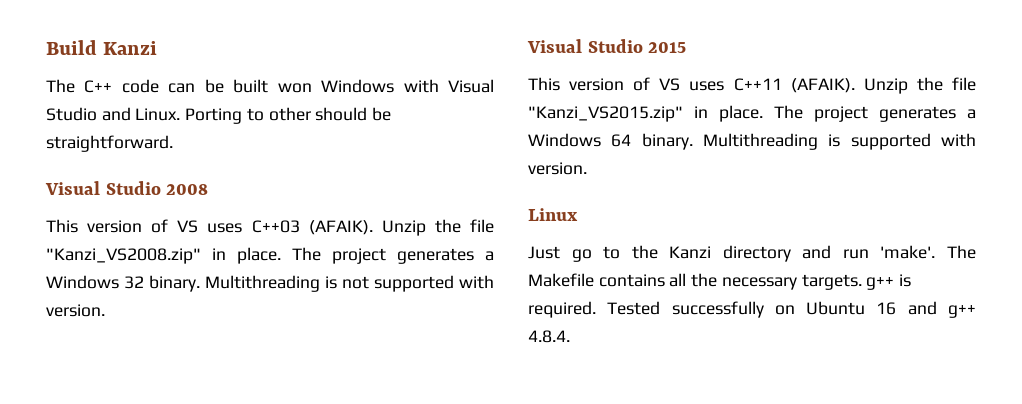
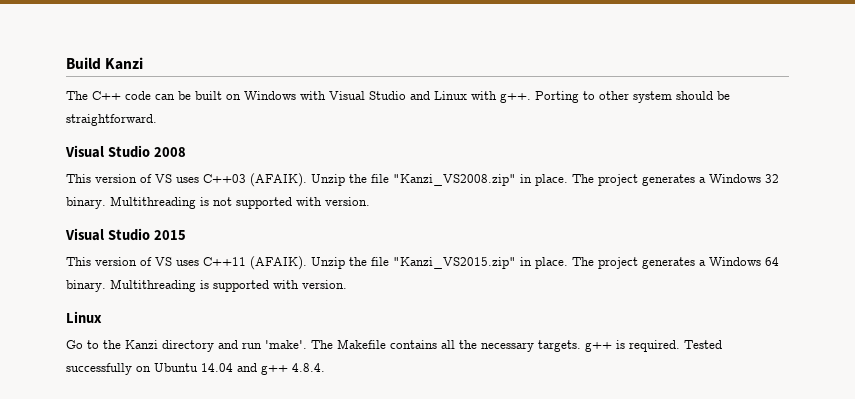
- The C++ code can be built won Windows with Visual Studio and Linux.
+ The C++ code can be built on Windows with Visual Studio and Linux with g++.
- Porting to other should be straightforward.
+ Porting to other system should be straightforward.
- Just go to the Kanzi directory and run 'make'.
+ Go to the Kanzi directory and run 'make'.
- Tested successfully on Ubuntu 16 and g++ 4.8.4.
+ Tested successfully on Ubuntu 14.04 and g++ 4.8.4.

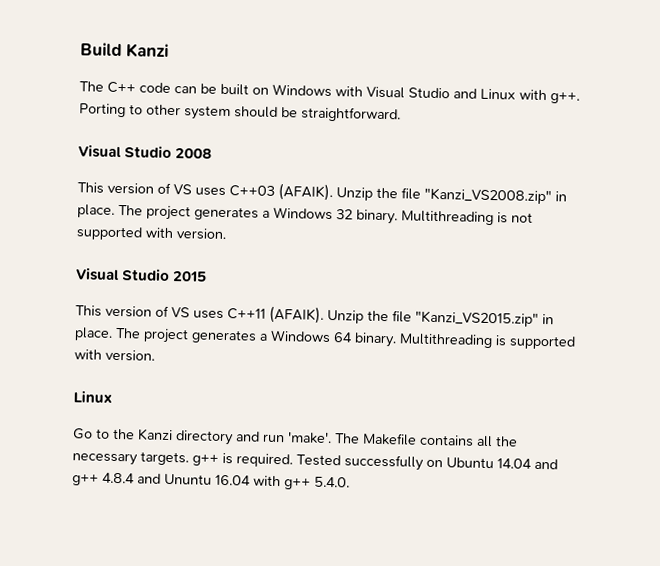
- Tested successfully on Ubuntu 14.04 and g++ 4.8.4.
+ Tested successfully on Ubuntu 14.04 and g++ 4.8.4 and Ununtu 16.04 with g++ 5.4.0.

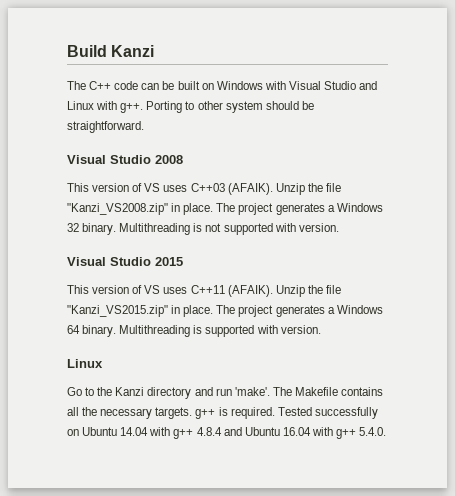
- Tested successfully on Ubuntu 14.04 and g++ 4.8.4 and Ununtu 16.04 with g++ 5.4.0.
+ Tested successfully on Ubuntu 14.04 with g++ 4.8.4 and Ubuntu 16.04 with g++ 5.4.0.

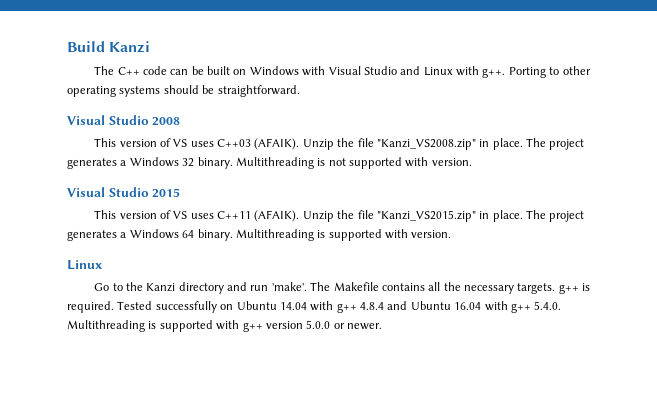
- Porting to other system should be straightforward.
+ Porting to other operating systems should be straightforward.
- Tested successfully on Ubuntu 14.04 with g++ 4.8.4 and Ubuntu 16.04 with g++ 5.4.0.
+ Tested successfully on Ubuntu 14.04 with g++ 4.8.4 and Ubuntu 16.04 with g++ 5.4.0. Multithreading is supported with g++ version 5.0.0 or newer.

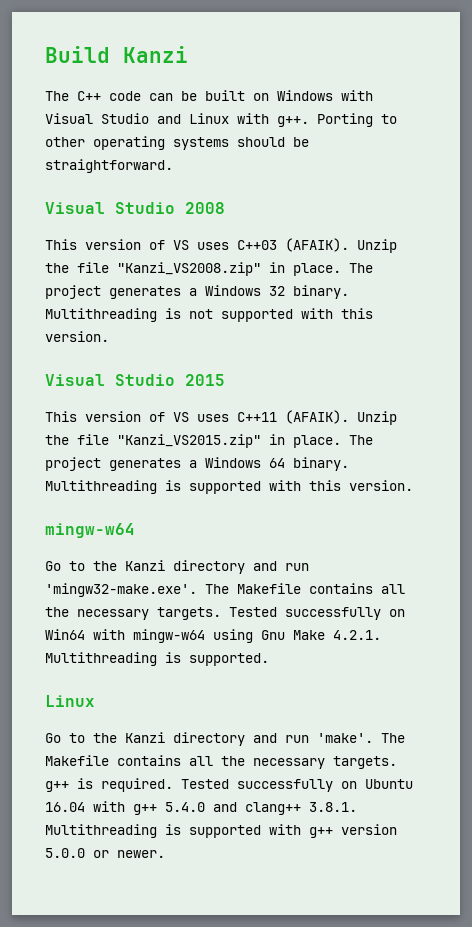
- Multithreading is not supported with version.
+ Multithreading is not supported with this version.
- Multithreading is supported with version.
+ Multithreading is supported with this version.
+ mingw-w64
+ Go to the Kanzi directory and run 'mingw32-make.exe'. The Makefile contains all the necessary targets. Tested successfully on Win64 with mingw-w64 using Gnu Make 4.2.1. Multithreading is supported.
- Tested successfully on Ubuntu 14.04 with g++ 4.8.4 and Ubuntu 16.04 with g++ 5.4.0. Multithreading is supported with g++ version 5.0.0 or newer.
+ Tested successfully on Ubuntu 16.04 with g++ 5.4.0 and clang++ 3.8.1. Multithreading is supported with g++ version 5.0.0 or newer.

